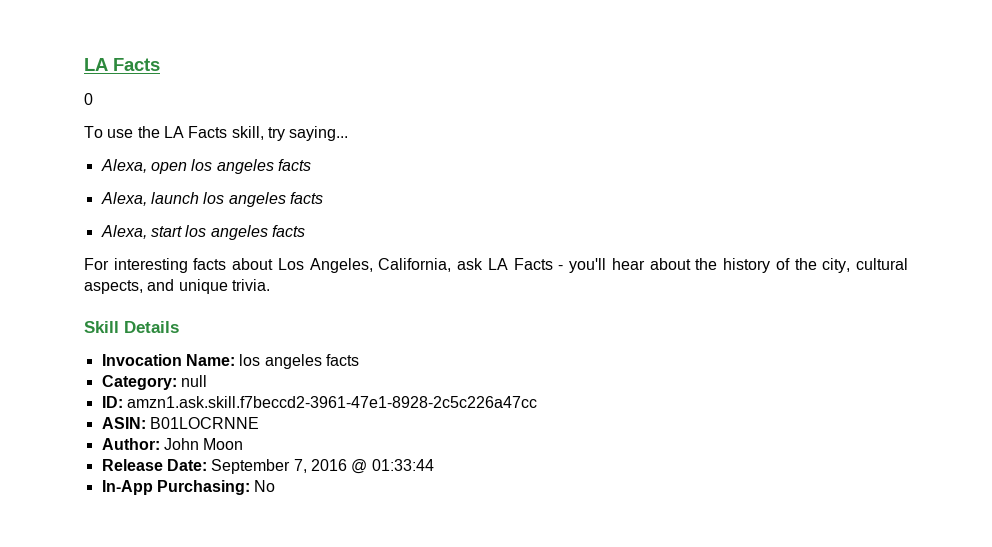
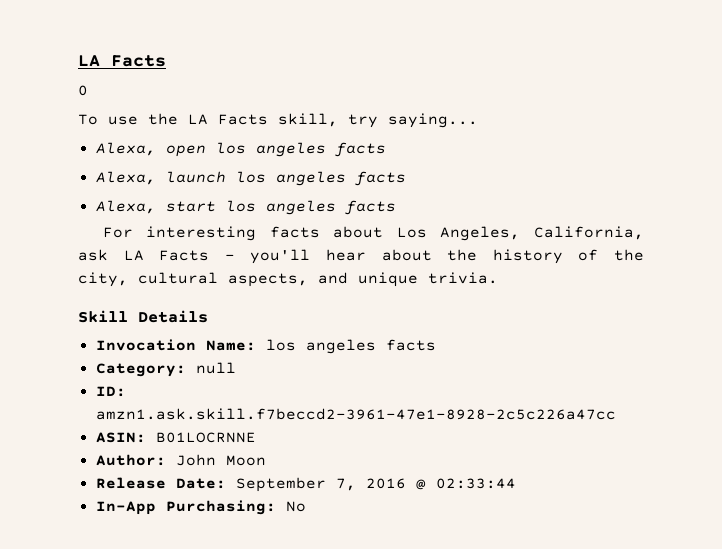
- Release Date: September 7, 2016 @ 01:33:44
+ Release Date: September 7, 2016 @ 02:33:44

